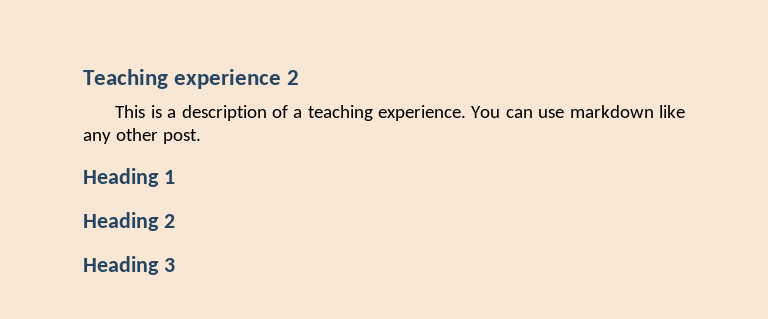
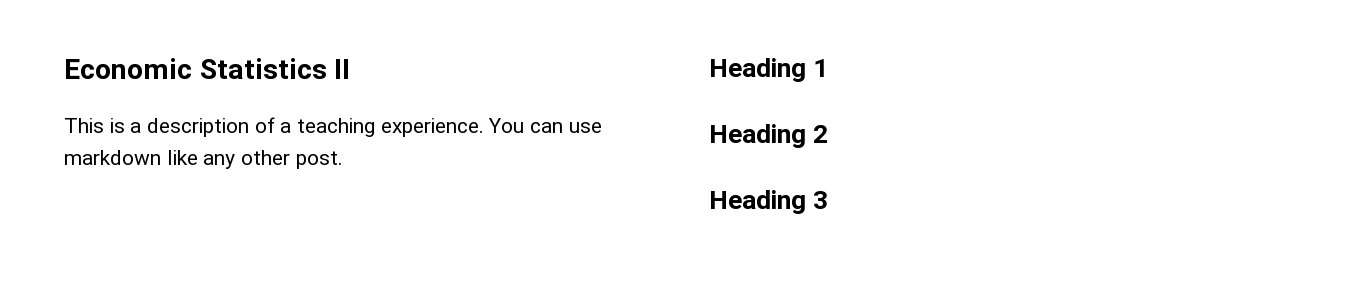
- Teaching experience 2
+ Economic Statistics II

